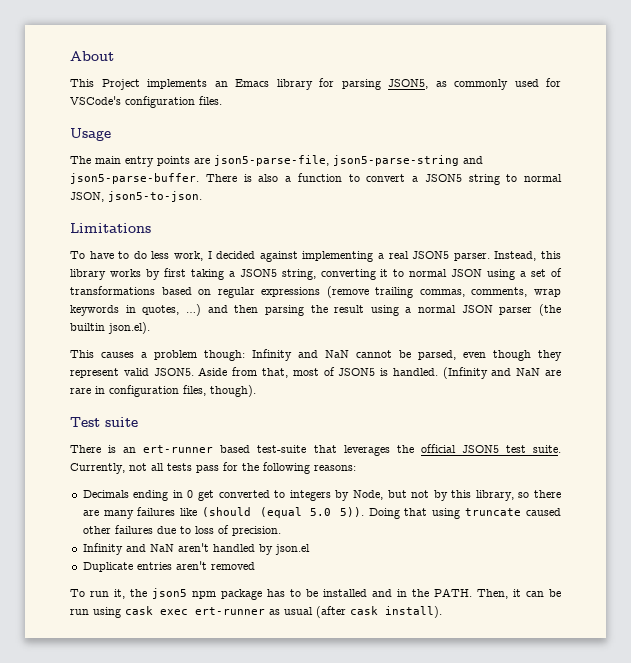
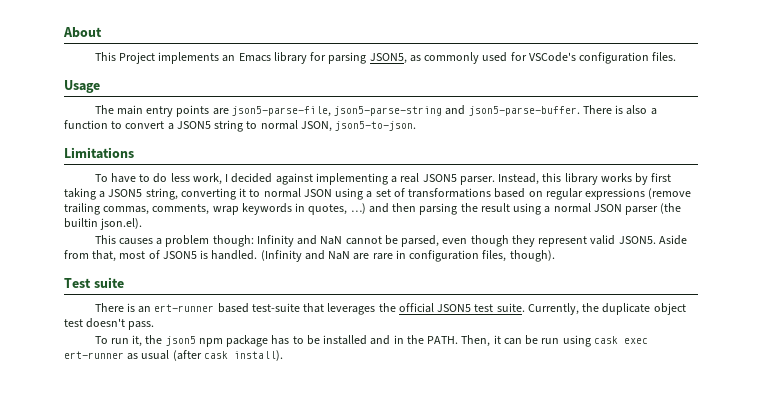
- Currently, not all tests pass for the following reasons:
- Decimals ending in 0 get converted to integers by Node, but not by this library, so there are many failures like (should (equal 5.0 5)). Doing that using truncate caused other failures due to loss of precision.
- Infinity and NaN aren't handled by json.el
- Duplicate entries aren't removed
+ Currently, the duplicate object test doesn't pass.

